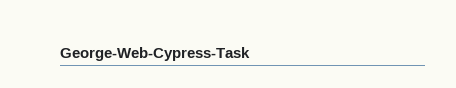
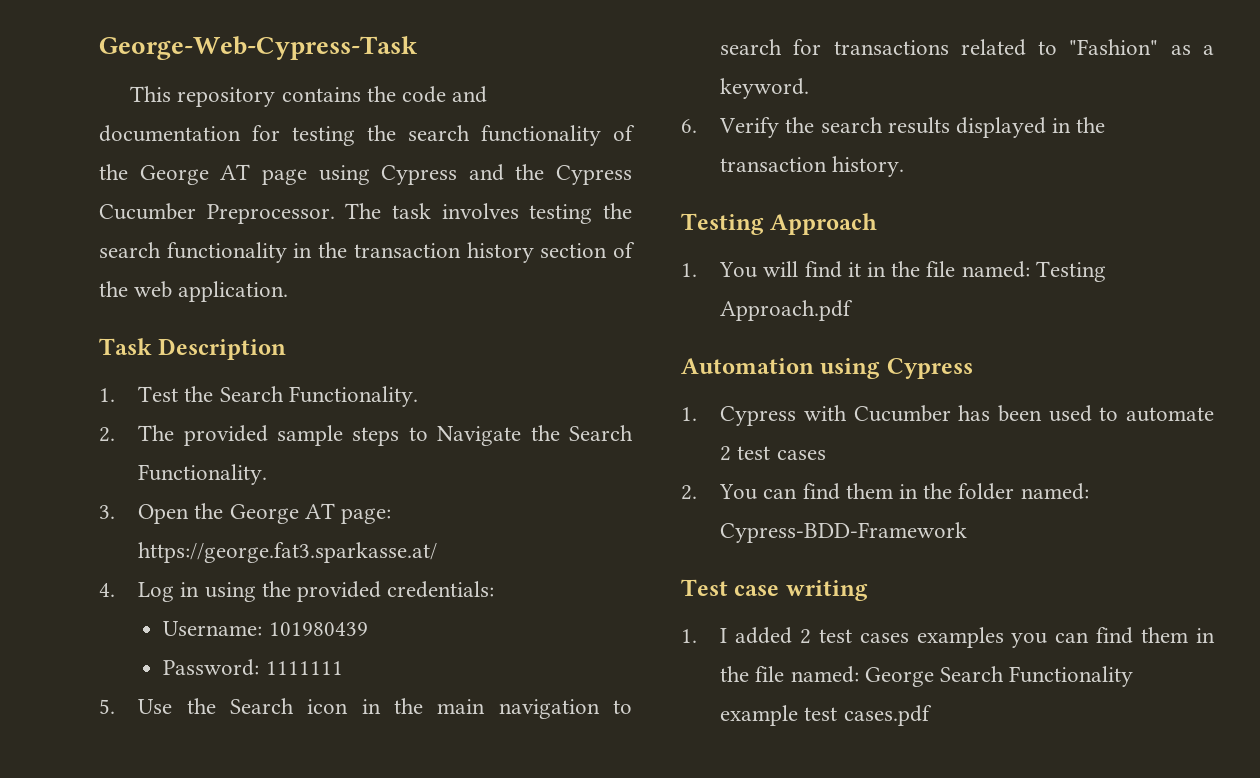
+ This repository contains the code and documentation for testing the search functionality of the George AT page using Cypress and the Cypress Cucumber Preprocessor. The task involves testing the search functionality in the transaction history section of the web application.
+ Task Description
+ 1. Test the Search Functionality.
+ 2. The provided sample steps to Navigate the Search Functionality.
+ 3. Open the George AT page: https://george.fat3.sparkasse.at/
+ 4. Log in using the provided credentials:
+ Username: 101980439
+ Password: 1111111
+ 5. Use the Search icon in the main navigation to search for transactions related to "Fashion" as a keyword.
+ 6. Verify the search results displayed in the transaction history.
+ Testing Approach
+ 1. You will find it in the file named: Testing Approach.pdf
+ Automation using Cypress
+ 1. Cypress with Cucumber has been used to automate 2 test cases
+ 2. You can find them in the folder named: Cypress-BDD-Framework
+ Test case writing
+ 1. I added 2 test cases examples you can find them in the file named: George Search Functionality example test cases.pdf

